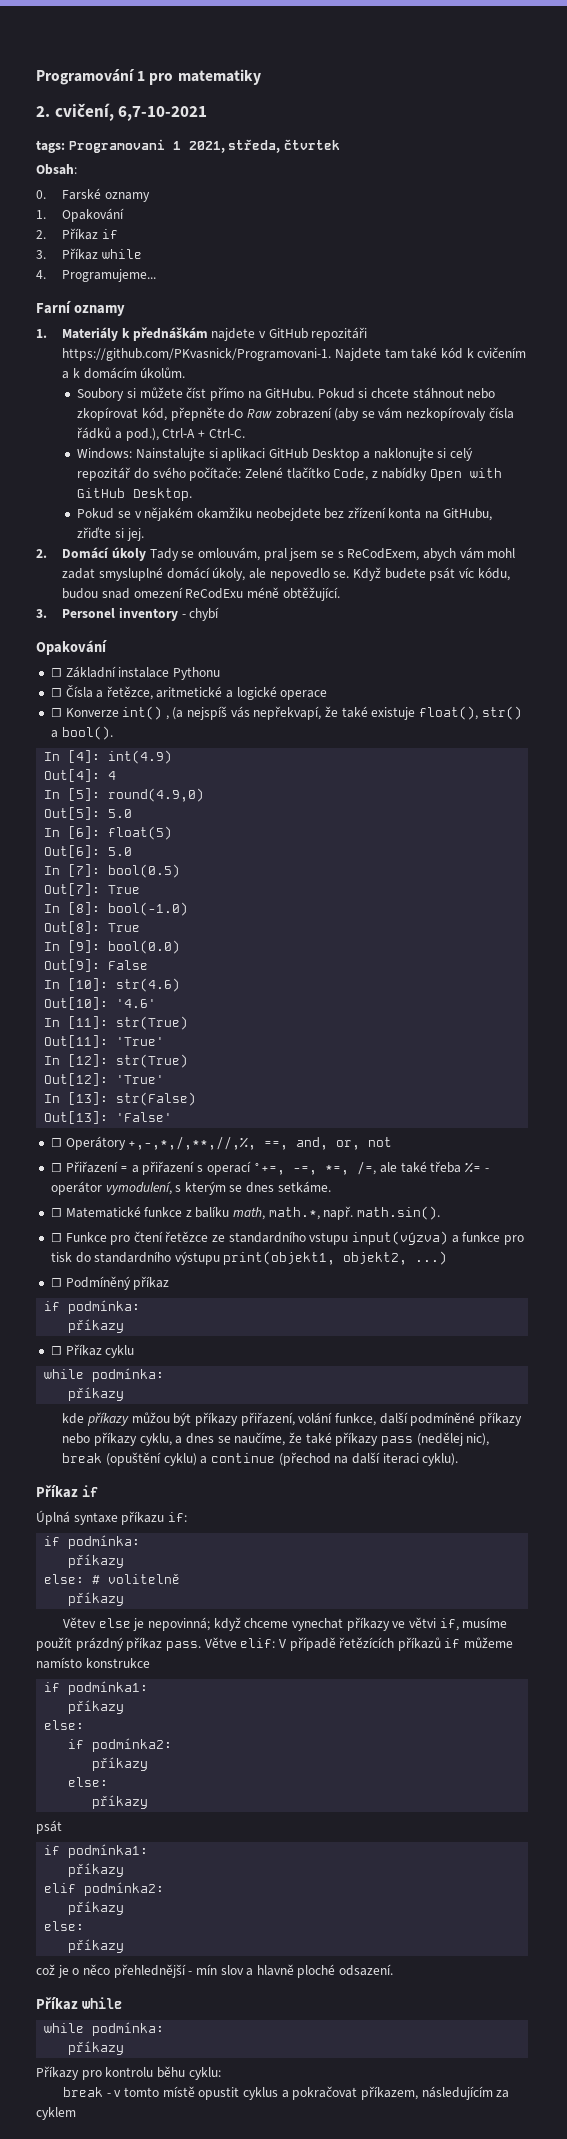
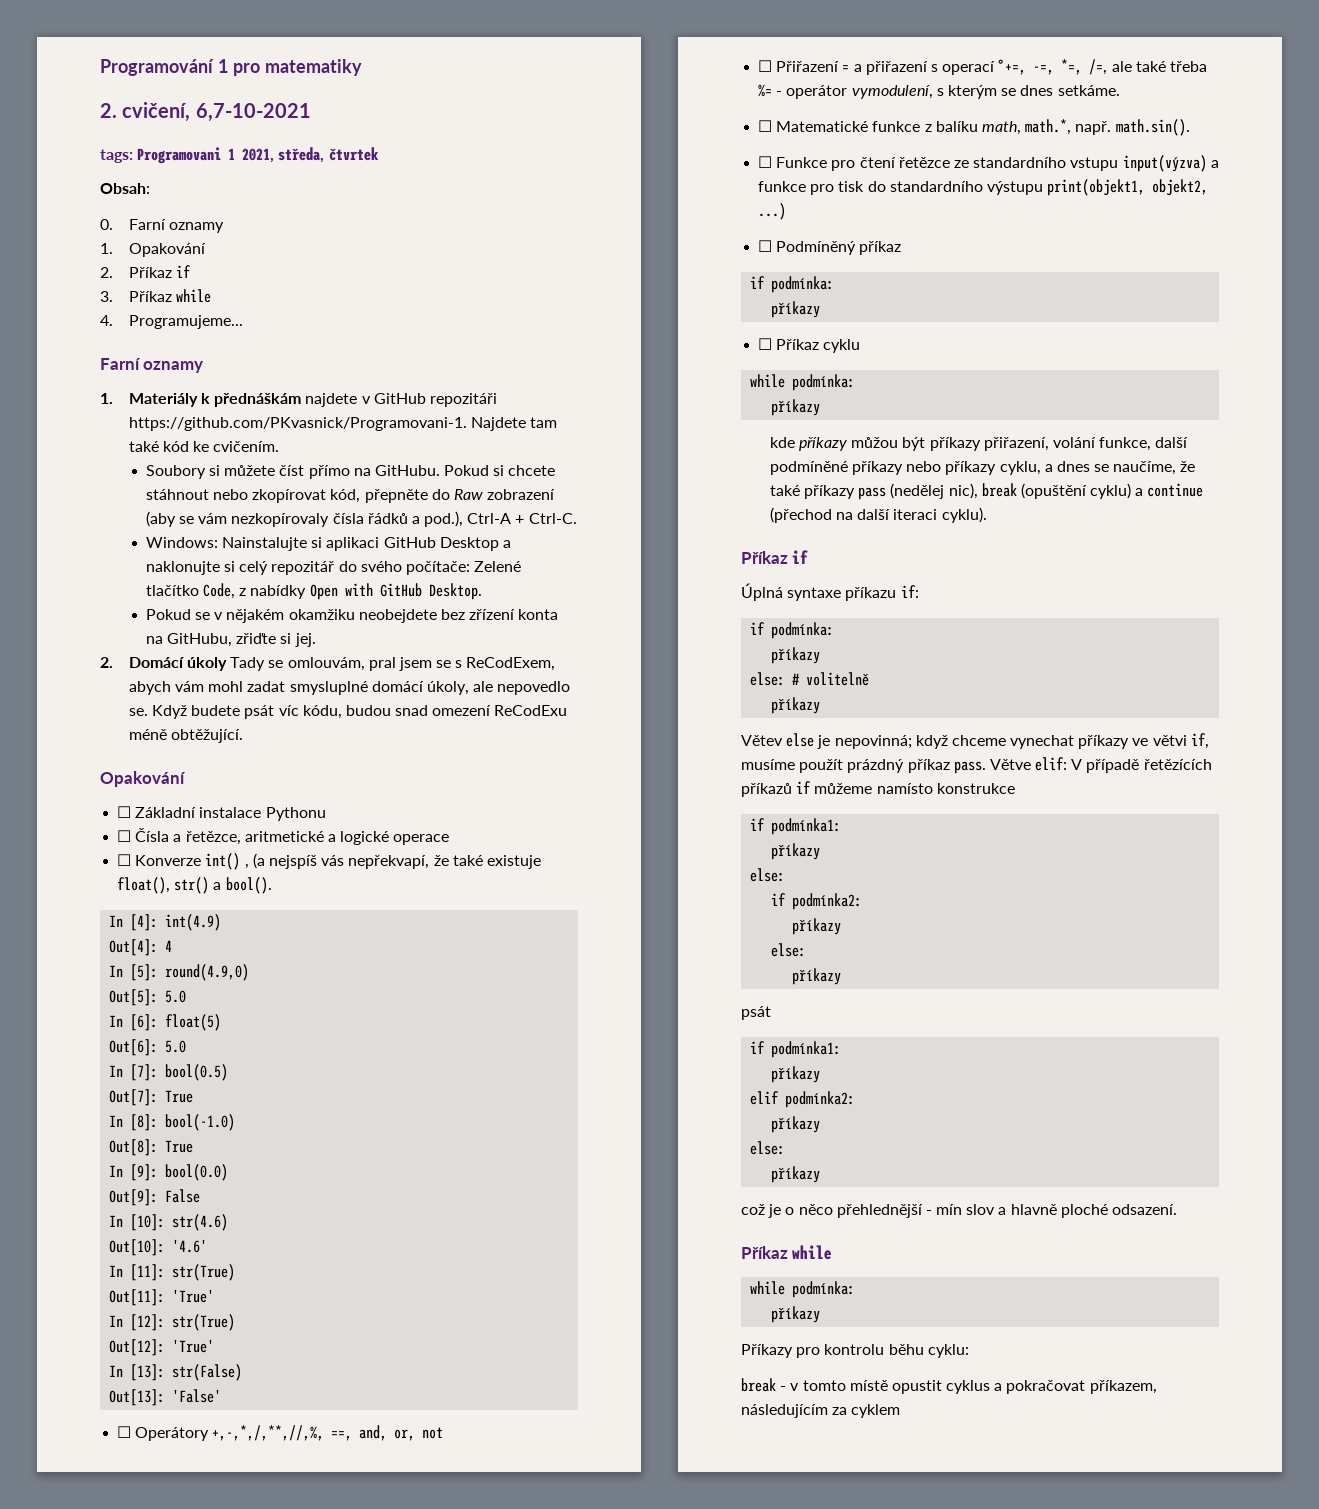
- 0. Farské oznamy
+ 0. Farní oznamy
- 1. Materiály k přednáškám najdete v GitHub repozitáři https://github.com/PKvasnick/Programovani-1. Najdete tam také kód k cvičením a k domácím úkolům.
+ 1. Materiály k přednáškám najdete v GitHub repozitáři https://github.com/PKvasnick/Programovani-1. Najdete tam také kód ke cvičením.
- 3. Personel inventory - chybí

